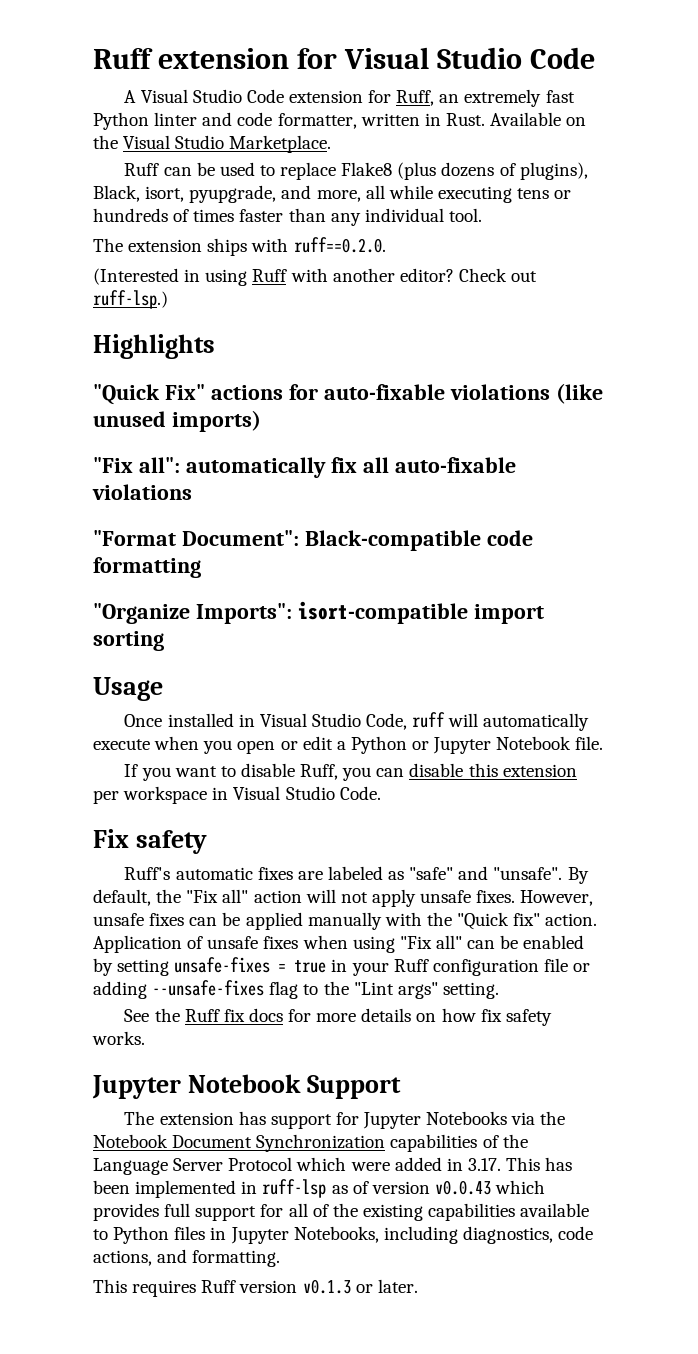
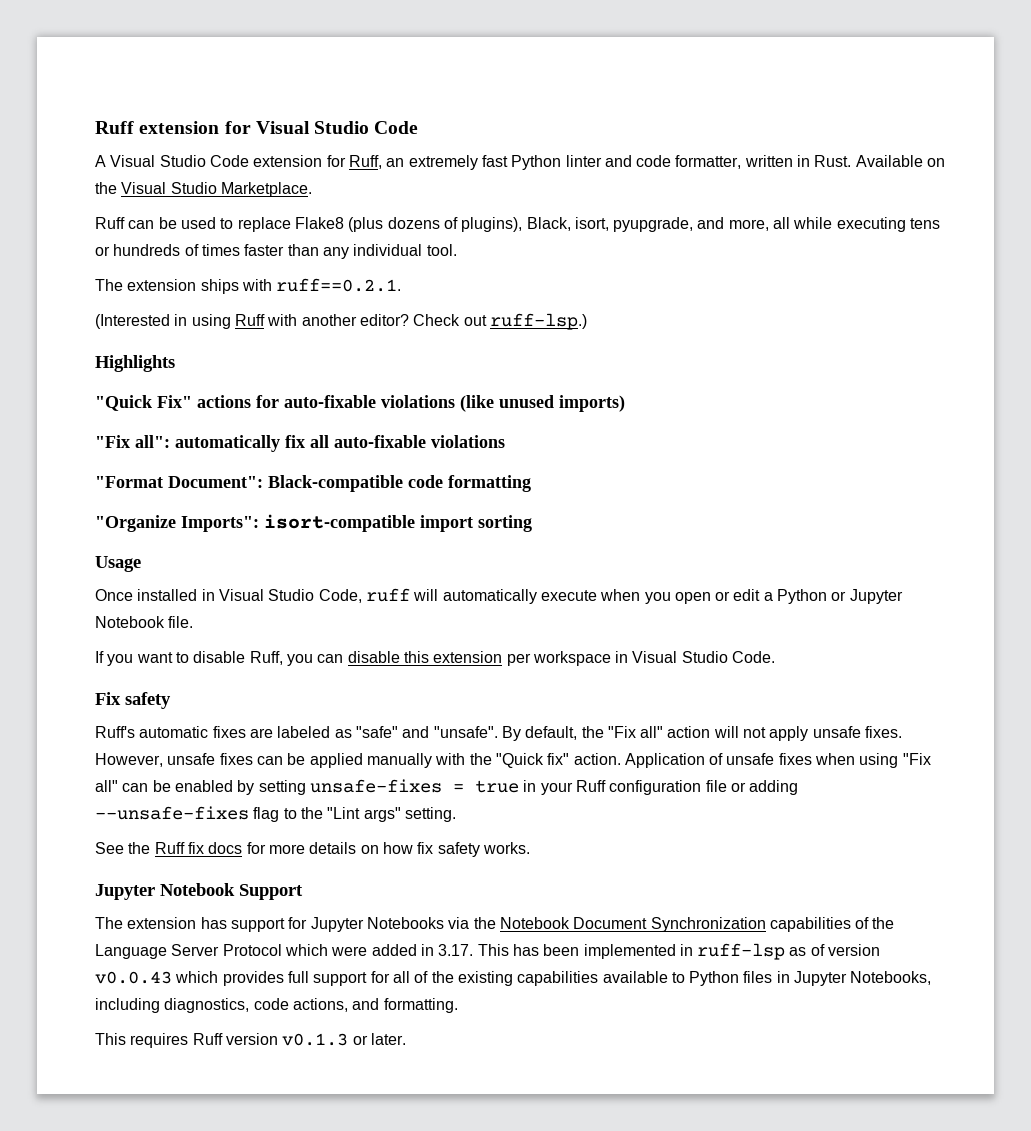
- The extension ships with ruff==0.2.0.
+ The extension ships with ruff==0.2.1.

